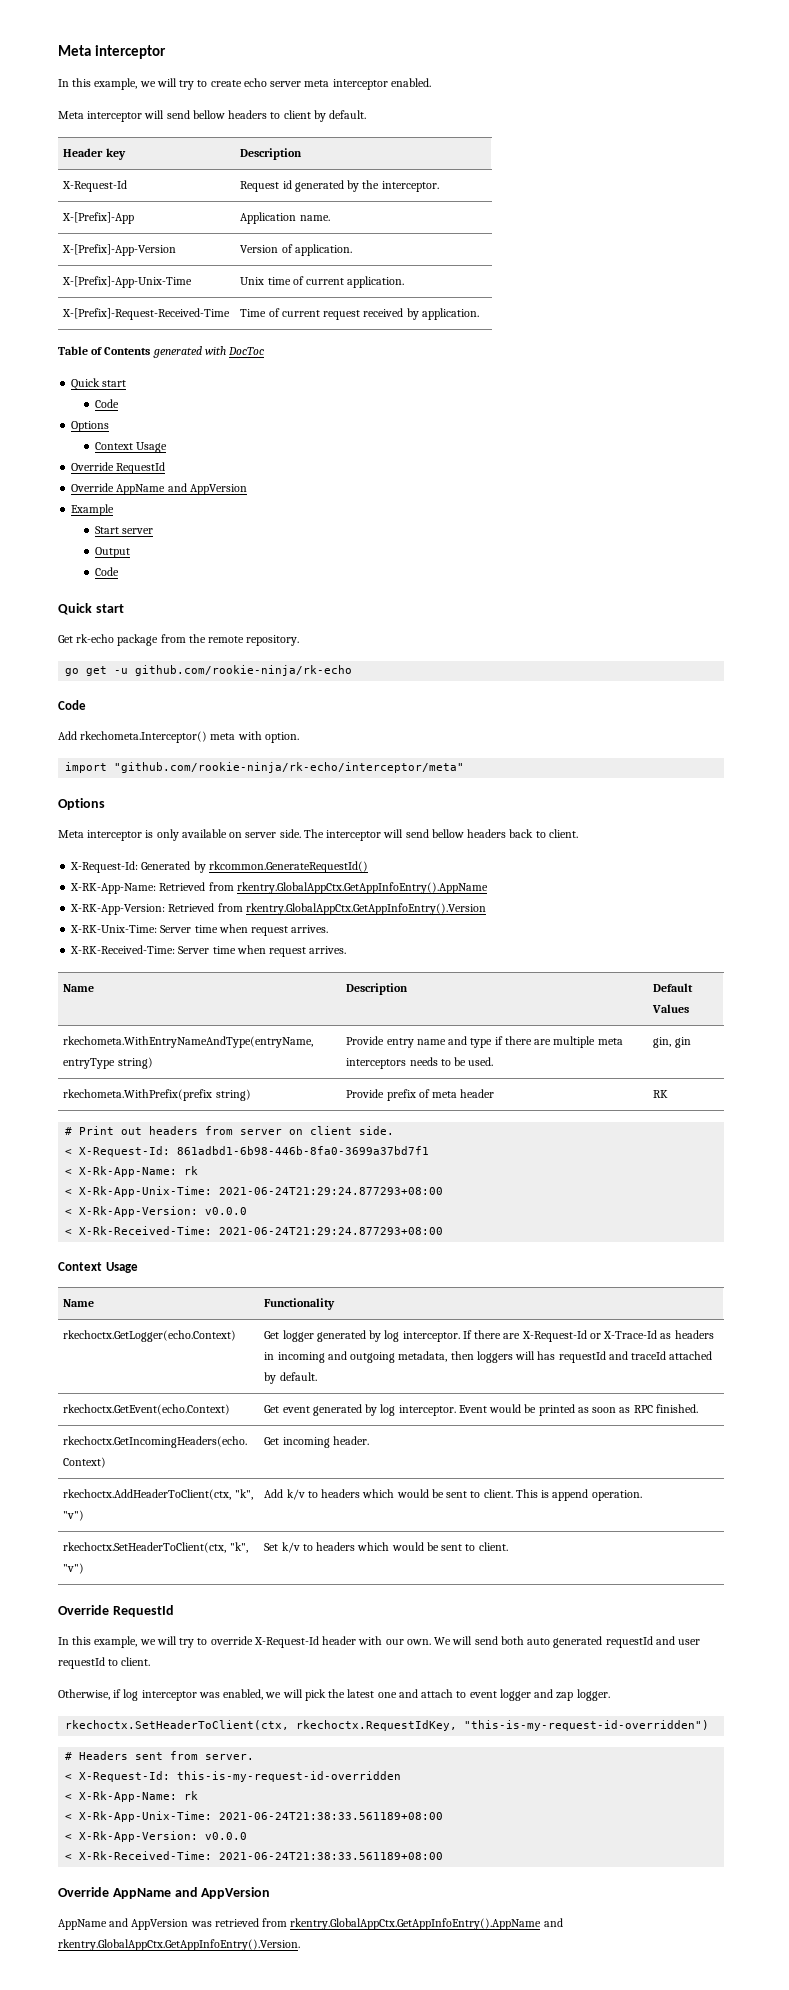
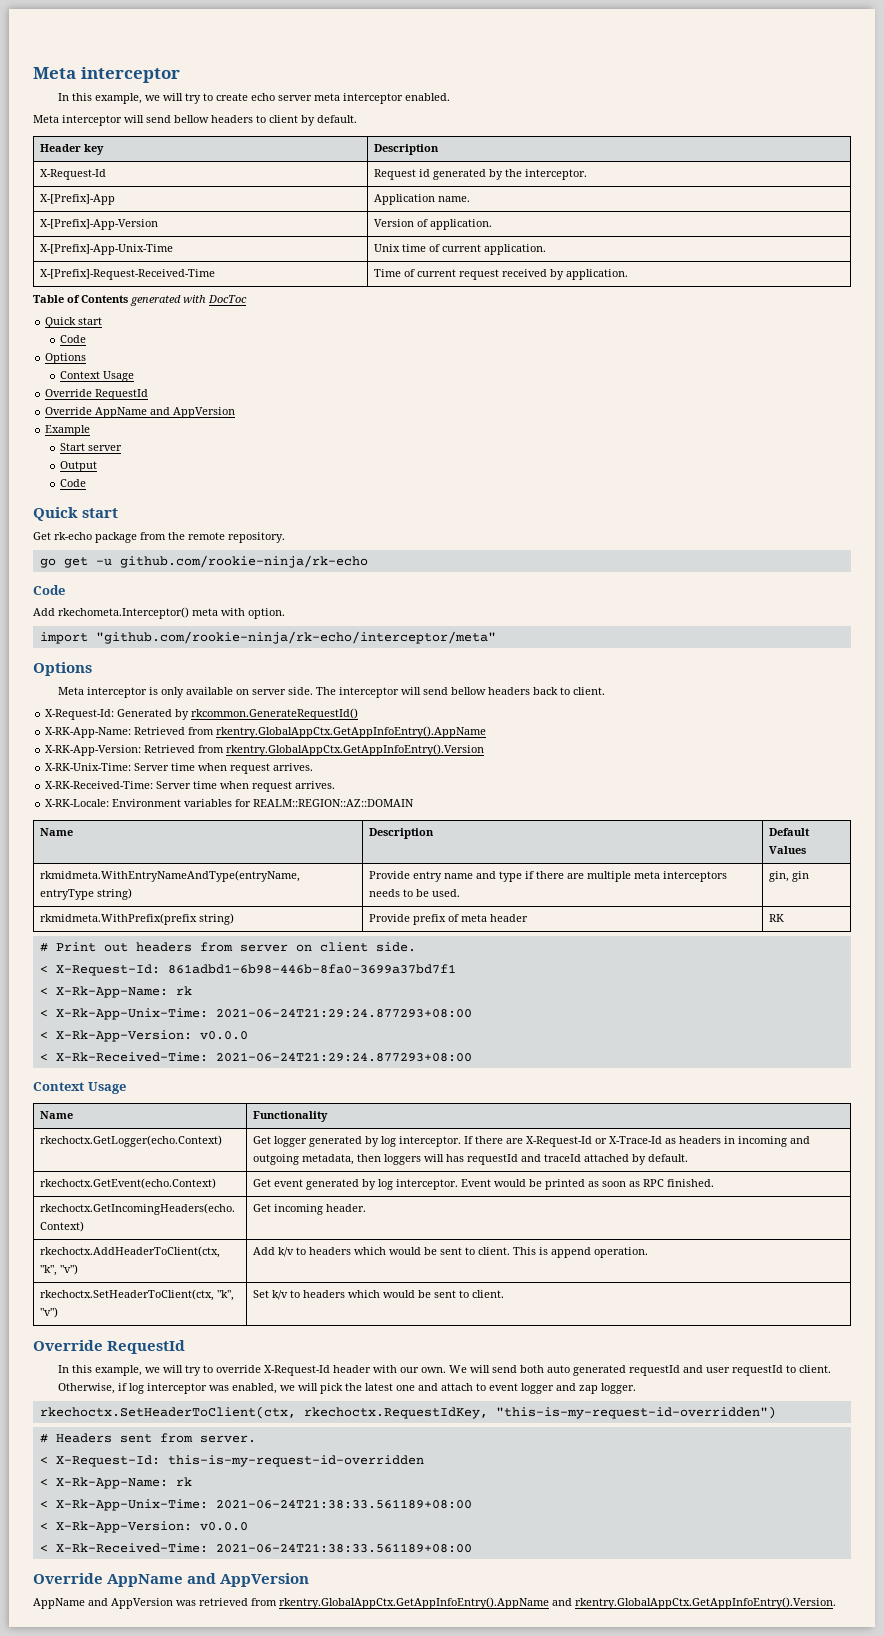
+ X-RK-Locale: Environment variables for REALM::REGION::AZ::DOMAIN
- rkechometa.WithEntryNameAndType(entryName, entryType string) | Provide entry name and type if there are multiple meta interceptors needs to be used. | gin, gin
+ rkmidmeta.WithEntryNameAndType(entryName, entryType string) | Provide entry name and type if there are multiple meta interceptors needs to be used. | gin, gin
- rkechometa.WithPrefix(prefix string) | Provide prefix of meta header | RK
+ rkmidmeta.WithPrefix(prefix string) | Provide prefix of meta header | RK

